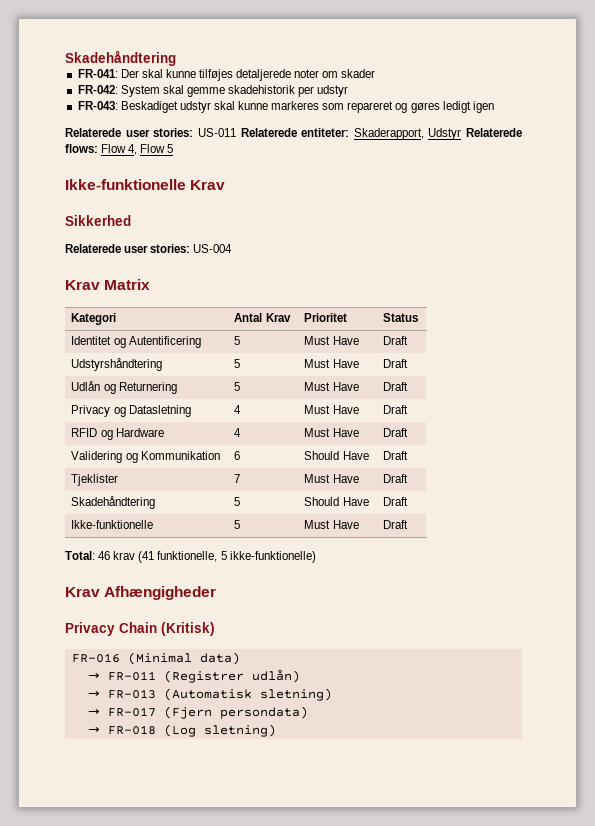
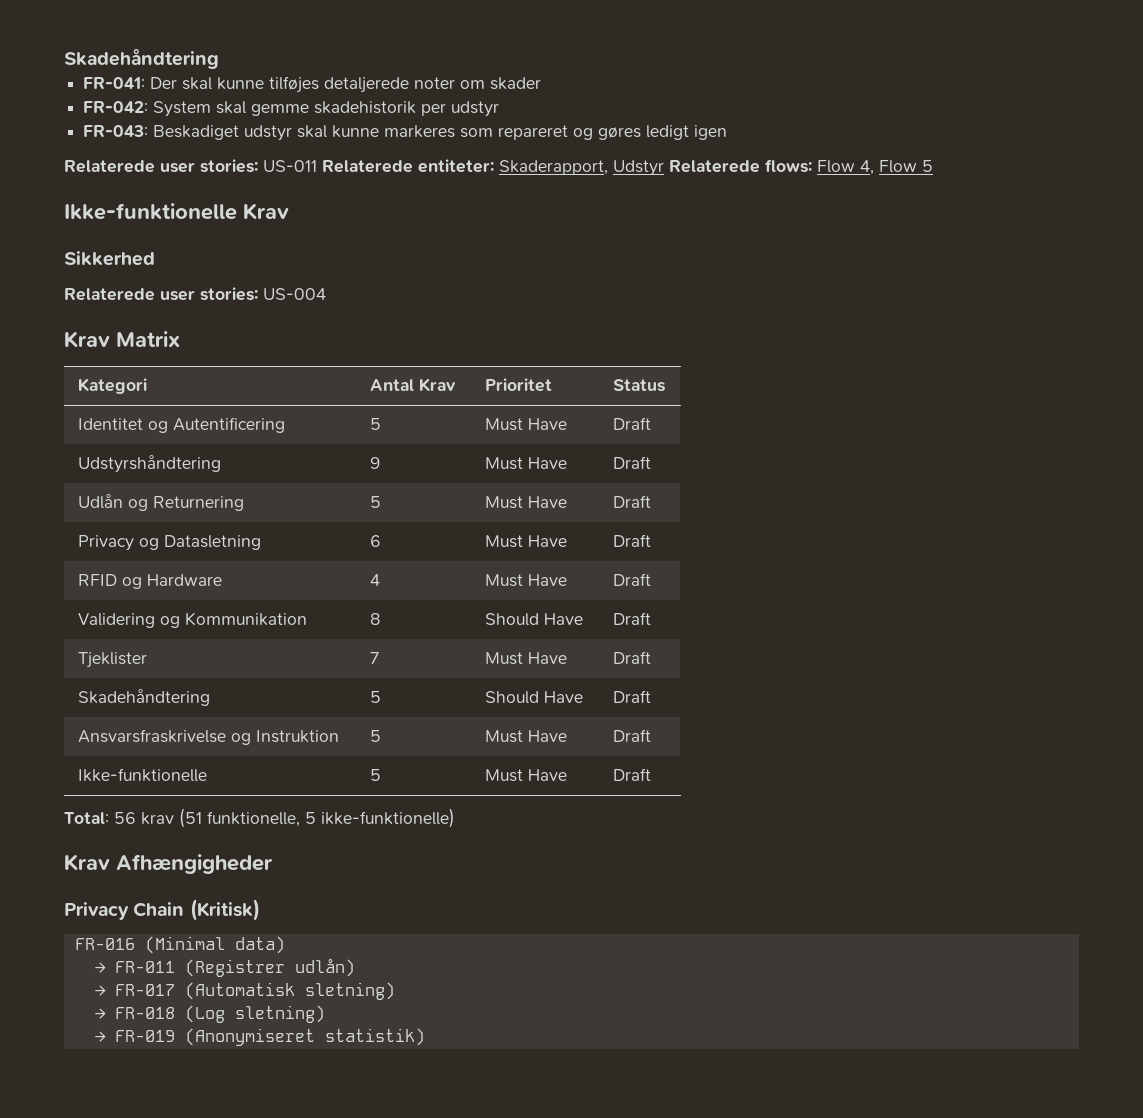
- Udstyrshåndtering | 5 | Must Have | Draft
+ Udstyrshåndtering | 9 | Must Have | Draft
- Privacy og Datasletning | 4 | Must Have | Draft
+ Privacy og Datasletning | 6 | Must Have | Draft
- Validering og Kommunikation | 6 | Should Have | Draft
+ Validering og Kommunikation | 8 | Should Have | Draft
+ Ansvarsfraskrivelse og Instruktion | 5 | Must Have | Draft
- Total: 46 krav (41 funktionelle, 5 ikke-funktionelle)
+ Total: 56 krav (51 funktionelle, 5 ikke-funktionelle)
- → FR-013 (Automatisk sletning)
+ → FR-017 (Automatisk sletning)
- → FR-017 (Fjern persondata)
+ → FR-019 (Anonymiseret statistik)

